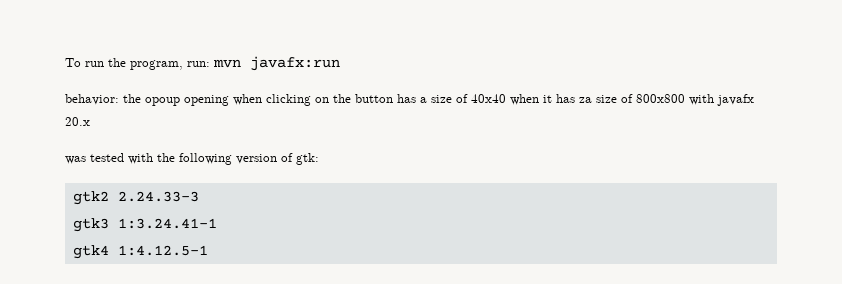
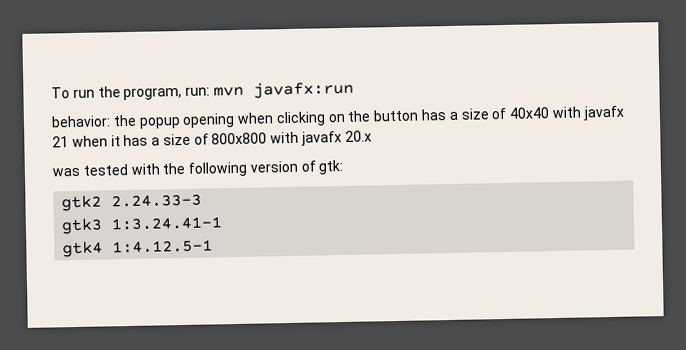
- behavior: the opoup opening when clicking on the button has a size of 40x40 when it has za size of 800x800 with javafx 20.x
+ behavior: the popup opening when clicking on the button has a size of 40x40 with javafx 21 when it has a size of 800x800 with javafx 20.x

